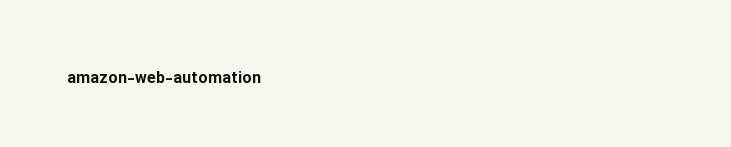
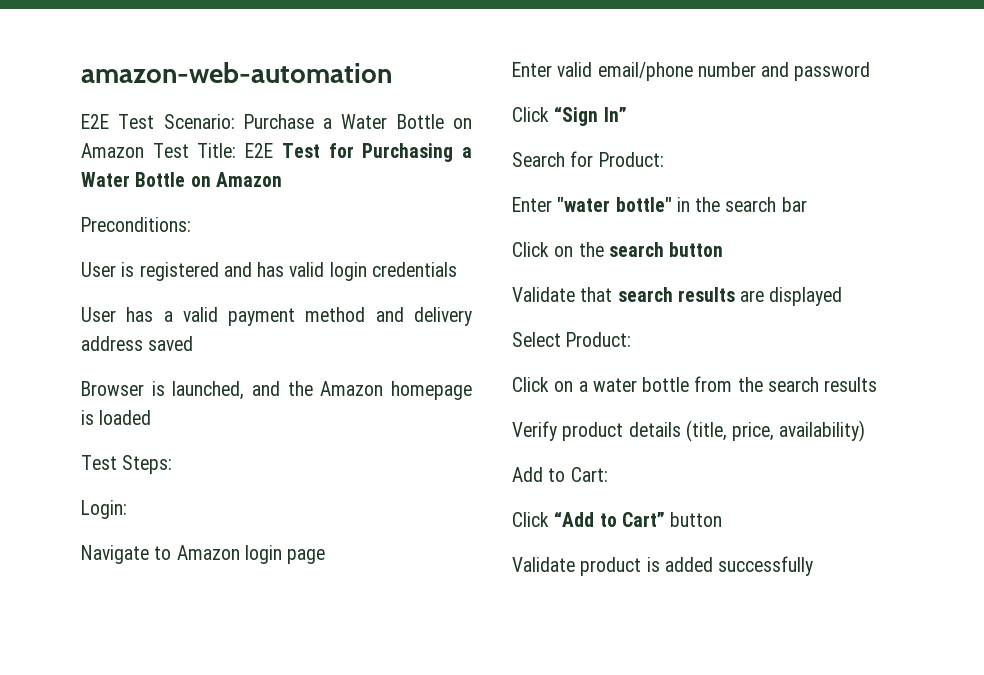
+ E2E Test Scenario: Purchase a Water Bottle on Amazon Test Title: E2E Test for Purchasing a Water Bottle on Amazon
+ Preconditions:
+ User is registered and has valid login credentials
+ User has a valid payment method and delivery address saved
+ Browser is launched, and the Amazon homepage is loaded
+ Test Steps:
+ Login:
+ Navigate to Amazon login page
+ Enter valid email/phone number and password
+ Click “Sign In”
+ Search for Product:
+ Enter "water bottle" in the search bar
+ Click on the search button
+ Validate that search results are displayed
+ Select Product:
+ Click on a water bottle from the search results
+ Verify product details (title, price, availability)
+ Add to Cart:
+ Click “Add to Cart” button
+ Validate product is added successfully

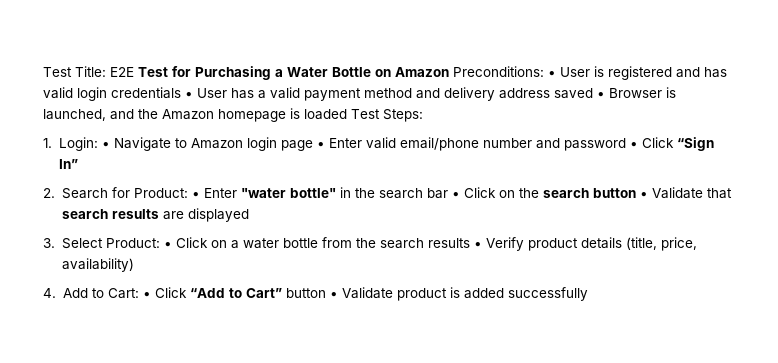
- amazon-web-automation
- E2E Test Scenario: Purchase a Water Bottle on Amazon Test Title: E2E Test for Purchasing a Water Bottle on Amazon
- Preconditions:
- User is registered and has valid login credentials
- User has a valid payment method and delivery address saved
- Browser is launched, and the Amazon homepage is loaded
- Test Steps:
+ Test Title: E2E Test for Purchasing a Water Bottle on Amazon Preconditions: • User is registered and has valid login credentials • User has a valid payment method and delivery address saved • Browser is launched, and the Amazon homepage is loaded Test Steps:
- Login:
- Navigate to Amazon login page
- Enter valid email/phone number and password
- Click “Sign In”
+ 1. Login: • Navigate to Amazon login page • Enter valid email/phone number and password • Click “Sign In”
- Search for Product:
- Enter "water bottle" in the search bar
- Click on the search button
- Validate that search results are displayed
+ 2. Search for Product: • Enter "water bottle" in the search bar • Click on the search button • Validate that search results are displayed
- Select Product:
- Click on a water bottle from the search results
- Verify product details (title, price, availability)
+ 3. Select Product: • Click on a water bottle from the search results • Verify product details (title, price, availability)
- Add to Cart:
- Click “Add to Cart” button
- Validate product is added successfully
+ 4. Add to Cart: • Click “Add to Cart” button • Validate product is added successfully

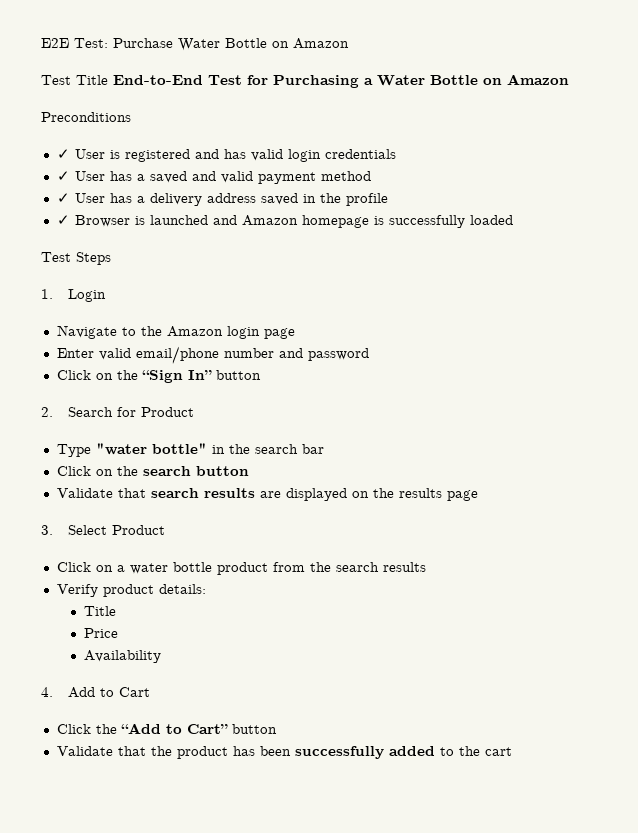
- Test Title: E2E Test for Purchasing a Water Bottle on Amazon Preconditions: • User is registered and has valid login credentials • User has a valid payment method and delivery address saved • Browser is launched, and the Amazon homepage is loaded Test Steps:
+ E2E Test: Purchase Water Bottle on Amazon
+ Test Title End-to-End Test for Purchasing a Water Bottle on Amazon
+ Preconditions
+ ✓ User is registered and has valid login credentials
+ ✓ User has a saved and valid payment method
+ ✓ User has a delivery address saved in the profile
+ ✓ Browser is launched and Amazon homepage is successfully loaded
+ Test Steps
- 1. Login: • Navigate to Amazon login page • Enter valid email/phone number and password • Click “Sign In”
+ 1. Login
+ Navigate to the Amazon login page
+ Enter valid email/phone number and password
+ Click on the “Sign In” button
- 2. Search for Product: • Enter "water bottle" in the search bar • Click on the search button • Validate that search results are displayed
+ 2. Search for Product
+ Type "water bottle" in the search bar
+ Click on the search button
+ Validate that search results are displayed on the results page
- 3. Select Product: • Click on a water bottle from the search results • Verify product details (title, price, availability)
+ 3. Select Product
+ Click on a water bottle product from the search results
+ Verify product details:
+ Title
+ Price
+ Availability
- 4. Add to Cart: • Click “Add to Cart” button • Validate product is added successfully
+ 4. Add to Cart
+ Click the “Add to Cart” button
+ Validate that the product has been successfully added to the cart

